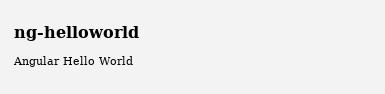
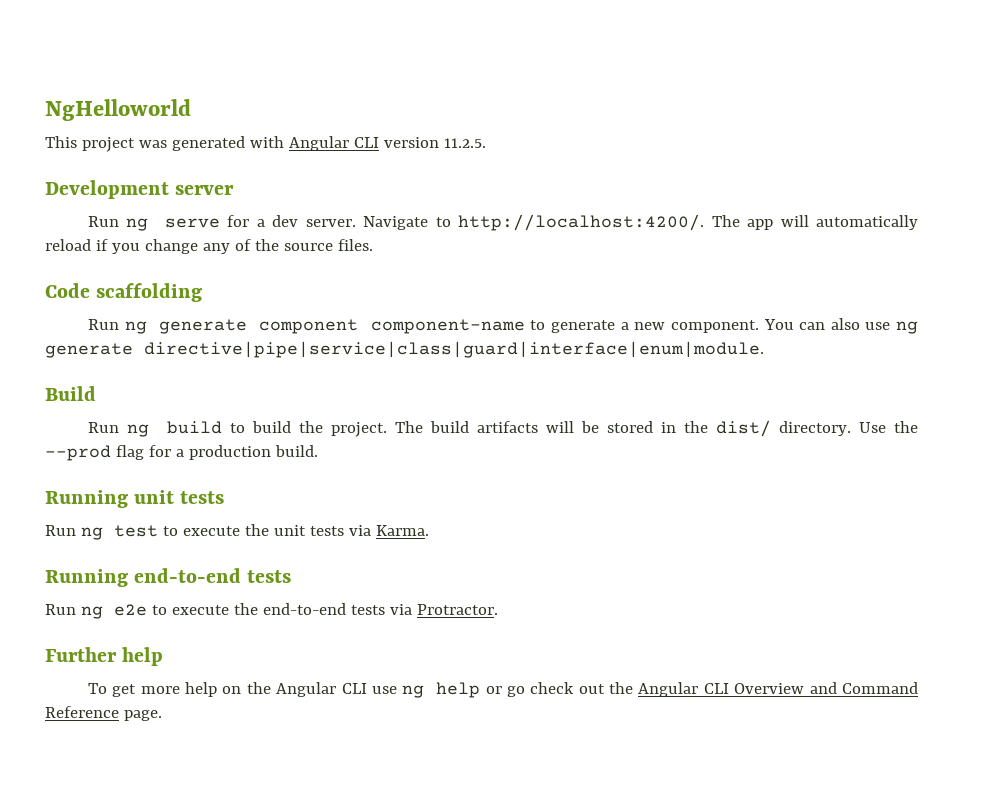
- ng-helloworld
- Angular Hello World
+ NgHelloworld
+ This project was generated with Angular CLI version 11.2.5.
+ Development server
+ Run ng serve for a dev server. Navigate to http://localhost:4200/. The app will automatically reload if you change any of the source files.
+ Code scaffolding
+ Run ng generate component component-name to generate a new component. You can also use ng generate directive|pipe|service|class|guard|interface|enum|module.
+ Build
+ Run ng build to build the project. The build artifacts will be stored in the dist/ directory. Use the --prod flag for a production build.
+ Running unit tests
+ Run ng test to execute the unit tests via Karma.
+ Running end-to-end tests
+ Run ng e2e to execute the end-to-end tests via Protractor.
+ Further help
+ To get more help on the Angular CLI use ng help or go check out the Angular CLI Overview and Command Reference page.

